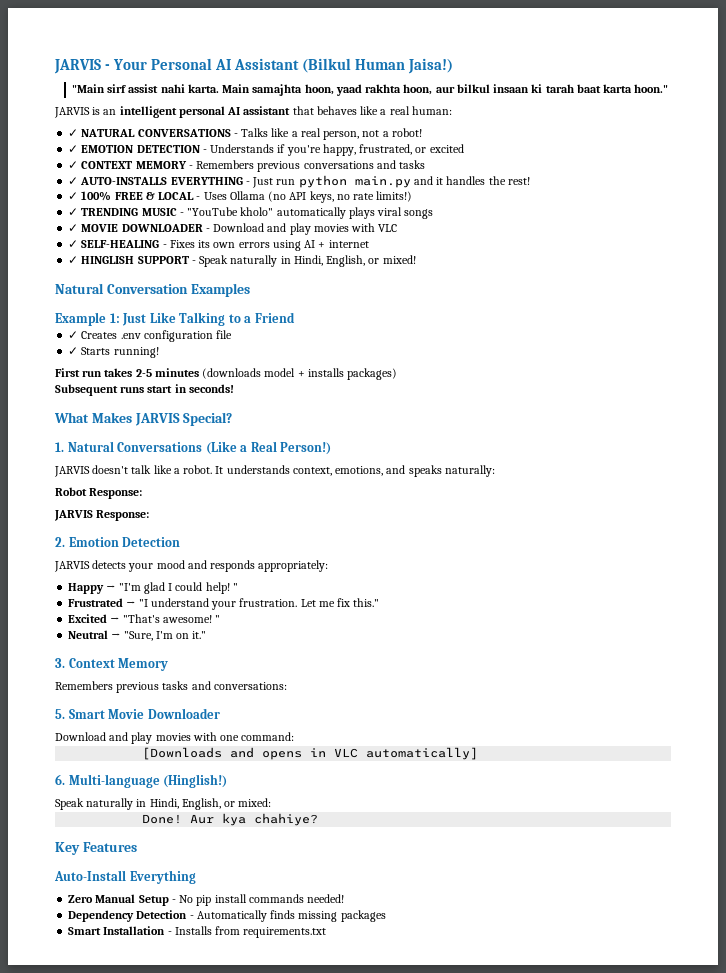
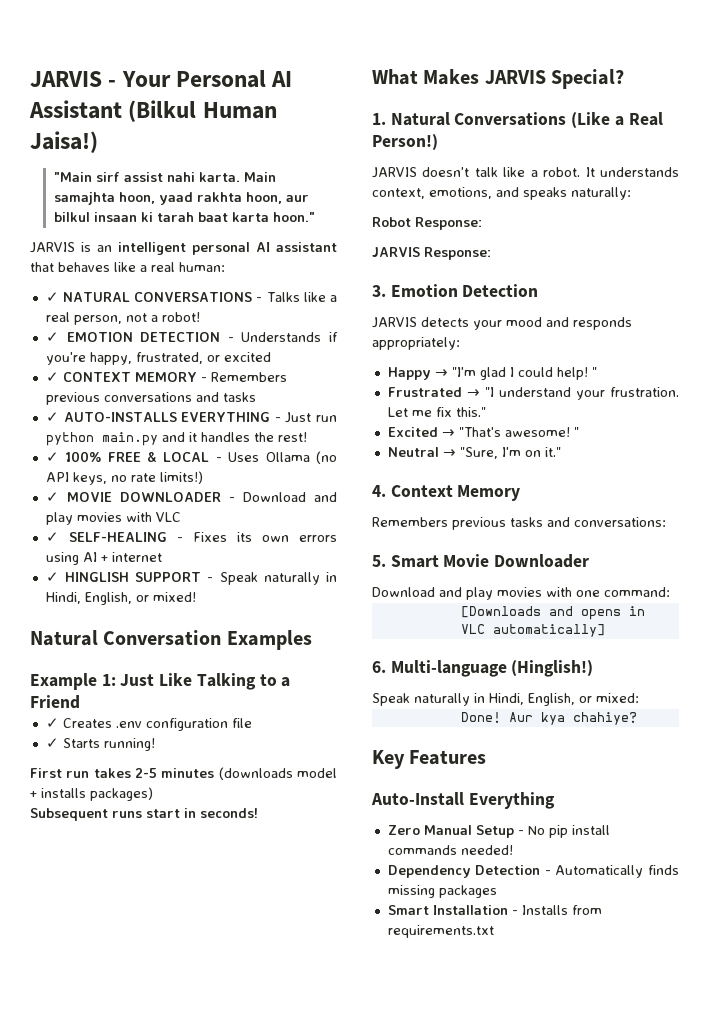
- ✓ TRENDING MUSIC - "YouTube kholo" automatically plays viral songs
- 2. Emotion Detection
+ 3. Emotion Detection
- 3. Context Memory
+ 4. Context Memory

